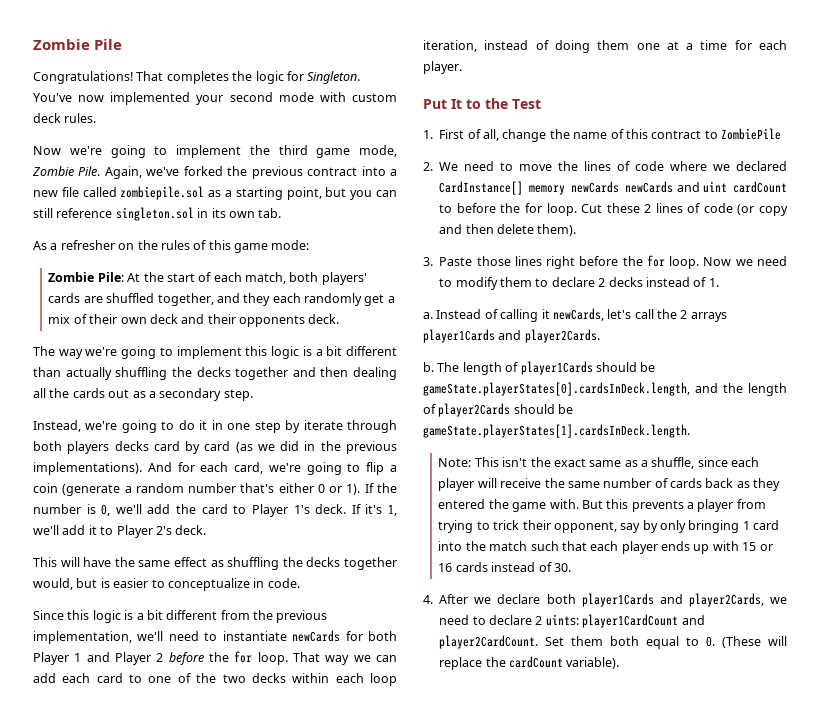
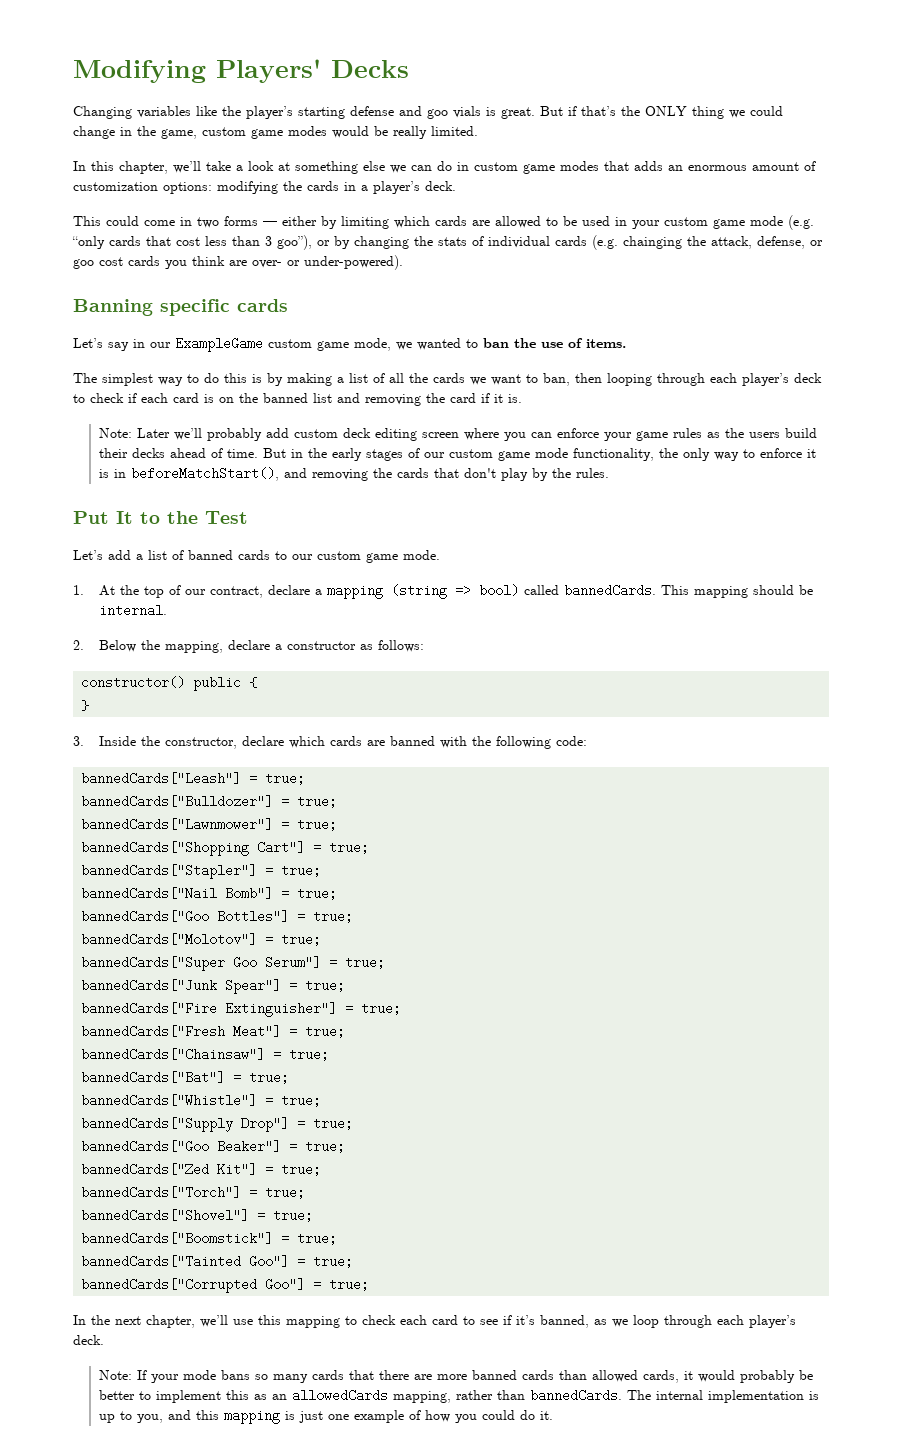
- Zombie Pile
- Congratulations! That completes the logic for Singleton. You've now implemented your second mode with custom deck rules.
- Now we're going to implement the third game mode, Zombie Pile. Again, we've forked the previous contract into a new file called zombiepile.sol as a starting point, but you can still reference singleton.sol in its own tab.
- As a refresher on the rules of this game mode:
- Zombie Pile: At the start of each match, both players' cards are shuffled together, and they each randomly get a mix of their own deck and their opponents deck.
- The way we're going to implement this logic is a bit different than actually shuffling the decks together and then dealing all the cards out as a secondary step.
- Instead, we're going to do it in one step by iterate through both players decks card by card (as we did in the previous implementations). And for each card, we're going to flip a coin (generate a random number that's either 0 or 1). If the number is 0, we'll add the card to Player 1's deck. If it's 1, we'll add it to Player 2's deck.
- This will have the same effect as shuffling the decks together would, but is easier to conceptualize in code.
- Since this logic is a bit different from the previous implementation, we'll need to instantiate newCards for both Player 1 and Player 2 before the for loop. That way we can add each card to one of the two decks within each loop iteration, instead of doing them one at a time for each player.
+ Modifying Players' Decks
+ Changing variables like the player’s starting defense and goo vials is great. But if that’s the ONLY thing we could change in the game, custom game modes would be really limited.
+ In this chapter, we’ll take a look at something else we can do in custom game modes that adds an enormous amount of customization options: modifying the cards in a player’s deck.
+ This could come in two forms — either by limiting which cards are allowed to be used in your custom game mode (e.g. “only cards that cost less than 3 goo”), or by changing the stats of individual cards (e.g. chainging the attack, defense, or goo cost cards you think are over- or under-powered).
+ Banning specific cards
+ Let’s say in our ExampleGame custom game mode, we wanted to ban the use of items.
+ The simplest way to do this is by making a list of all the cards we want to ban, then looping through each player’s deck to check if each card is on the banned list and removing the card if it is.
+ Note: Later we’ll probably add custom deck editing screen where you can enforce your game rules as the users build their decks ahead of time. But in the early stages of our custom game mode functionality, the only way to enforce it is in beforeMatchStart(), and removing the cards that don't play by the rules.
- 1. First of all, change the name of this contract to ZombiePile
- 2. We need to move the lines of code where we declared CardInstance[] memory newCards newCards and uint cardCount to before the for loop. Cut these 2 lines of code (or copy and then delete them).
- 3. Paste those lines right before the for loop. Now we need to modify them to declare 2 decks instead of 1.
- a. Instead of calling it newCards, let's call the 2 arrays player1Cards and player2Cards.
- b. The length of player1Cards should be gameState.playerStates[0].cardsInDeck.length, and the length of player2Cards should be gameState.playerStates[1].cardsInDeck.length.
- Note: This isn't the exact same as a shuffle, since each player will receive the same number of cards back as they entered the game with. But this prevents a player from trying to trick their opponent, say by only bringing 1 card into the match such that each player ends up with 15 or 16 cards instead of 30.
- 4. After we declare both player1Cards and player2Cards, we need to declare 2 uints: player1CardCount and player2CardCount. Set them both equal to 0. (These will replace the cardCount variable).
+ Let’s add a list of banned cards to our custom game mode.
+ 1. At the top of our contract, declare a mapping (string => bool) called bannedCards. This mapping should be internal.
+ 2. Below the mapping, declare a constructor as follows:
+ constructor() public {
+ }
+ 3. Inside the constructor, declare which cards are banned with the following code:
+ bannedCards["Leash"] = true;
+ bannedCards["Bulldozer"] = true;
+ bannedCards["Lawnmower"] = true;
+ bannedCards["Shopping Cart"] = true;
+ bannedCards["Stapler"] = true;
+ bannedCards["Nail Bomb"] = true;
+ bannedCards["Goo Bottles"] = true;
+ bannedCards["Molotov"] = true;
+ bannedCards["Super Goo Serum"] = true;
+ bannedCards["Junk Spear"] = true;
+ bannedCards["Fire Extinguisher"] = true;
+ bannedCards["Fresh Meat"] = true;
+ bannedCards["Chainsaw"] = true;
+ bannedCards["Bat"] = true;
+ bannedCards["Whistle"] = true;
+ bannedCards["Supply Drop"] = true;
+ bannedCards["Goo Beaker"] = true;
+ bannedCards["Zed Kit"] = true;
+ bannedCards["Torch"] = true;
+ bannedCards["Shovel"] = true;
+ bannedCards["Boomstick"] = true;
+ bannedCards["Tainted Goo"] = true;
+ bannedCards["Corrupted Goo"] = true;
+ In the next chapter, we’ll use this mapping to check each card to see if it’s banned, as we loop through each player’s deck.
+ Note: If your mode bans so many cards that there are more banned cards than allowed cards, it would probably be better to implement this as an allowedCards mapping, rather than bannedCards. The internal implementation is up to you, and this mapping is just one example of how you could do it.

